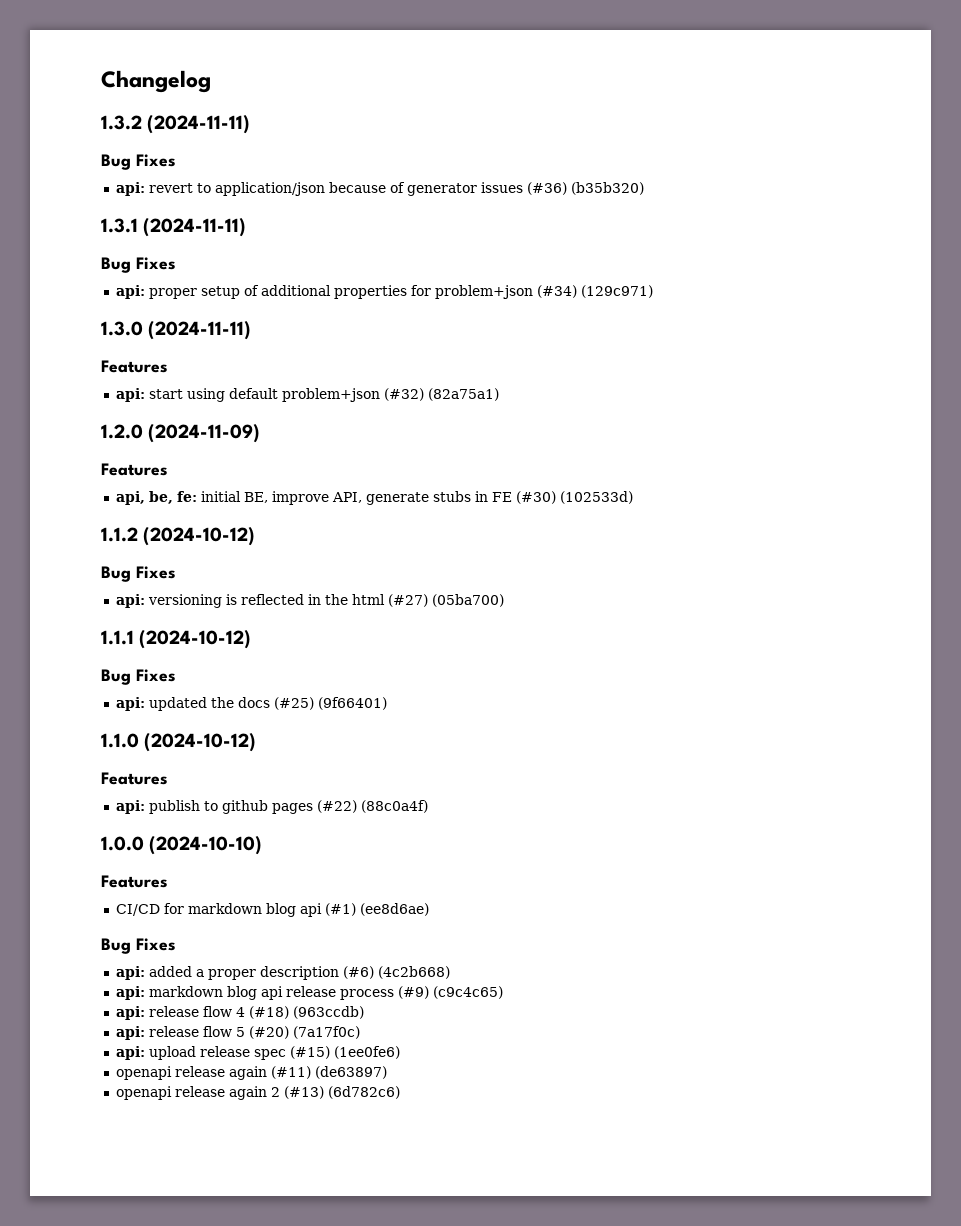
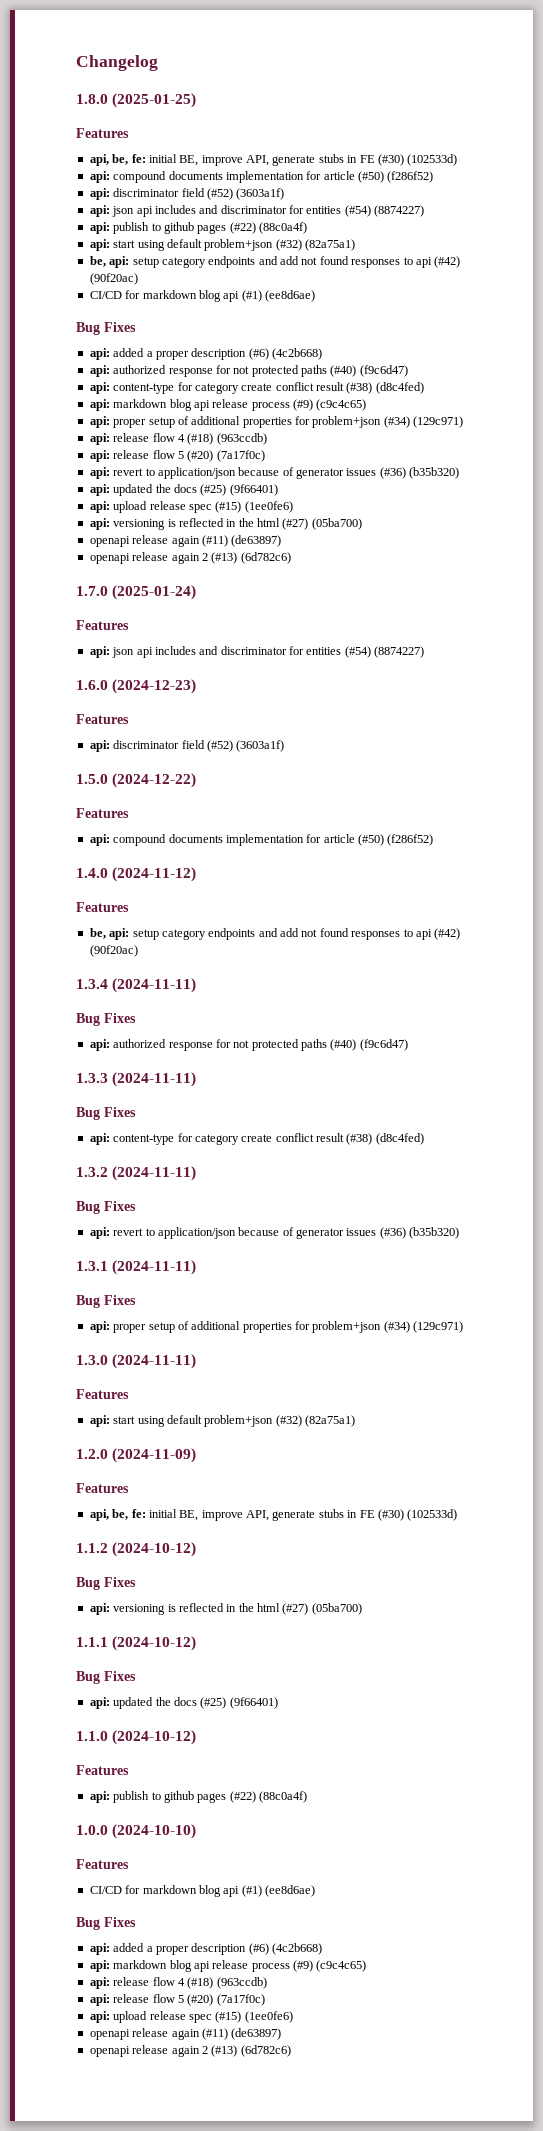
+ 1.8.0 (2025-01-25)
+ Features
+ api, be, fe: initial BE, improve API, generate stubs in FE (#30) (102533d)
+ api: compound documents implementation for article (#50) (f286f52)
+ api: discriminator field (#52) (3603a1f)
+ api: json api includes and discriminator for entities (#54) (8874227)
+ api: publish to github pages (#22) (88c0a4f)
+ api: start using default problem+json (#32) (82a75a1)
+ be, api: setup category endpoints and add not found responses to api (#42) (90f20ac)
+ CI/CD for markdown blog api (#1) (ee8d6ae)
+ Bug Fixes
+ api: added a proper description (#6) (4c2b668)
+ api: authorized response for not protected paths (#40) (f9c6d47)
+ api: content-type for category create conflict result (#38) (d8c4fed)
+ api: markdown blog api release process (#9) (c9c4c65)
+ api: proper setup of additional properties for problem+json (#34) (129c971)
+ api: release flow 4 (#18) (963ccdb)
+ api: release flow 5 (#20) (7a17f0c)
+ api: revert to application/json because of generator issues (#36) (b35b320)
+ api: updated the docs (#25) (9f66401)
+ api: upload release spec (#15) (1ee0fe6)
+ api: versioning is reflected in the html (#27) (05ba700)
+ openapi release again (#11) (de63897)
+ openapi release again 2 (#13) (6d782c6)
+ 1.7.0 (2025-01-24)
+ Features
+ api: json api includes and discriminator for entities (#54) (8874227)
+ 1.6.0 (2024-12-23)
+ Features
+ api: discriminator field (#52) (3603a1f)
+ 1.5.0 (2024-12-22)
+ Features
+ api: compound documents implementation for article (#50) (f286f52)
+ 1.4.0 (2024-11-12)
+ Features
+ be, api: setup category endpoints and add not found responses to api (#42) (90f20ac)
+ 1.3.4 (2024-11-11)
+ Bug Fixes
+ api: authorized response for not protected paths (#40) (f9c6d47)
+ 1.3.3 (2024-11-11)
+ Bug Fixes
+ api: content-type for category create conflict result (#38) (d8c4fed)

